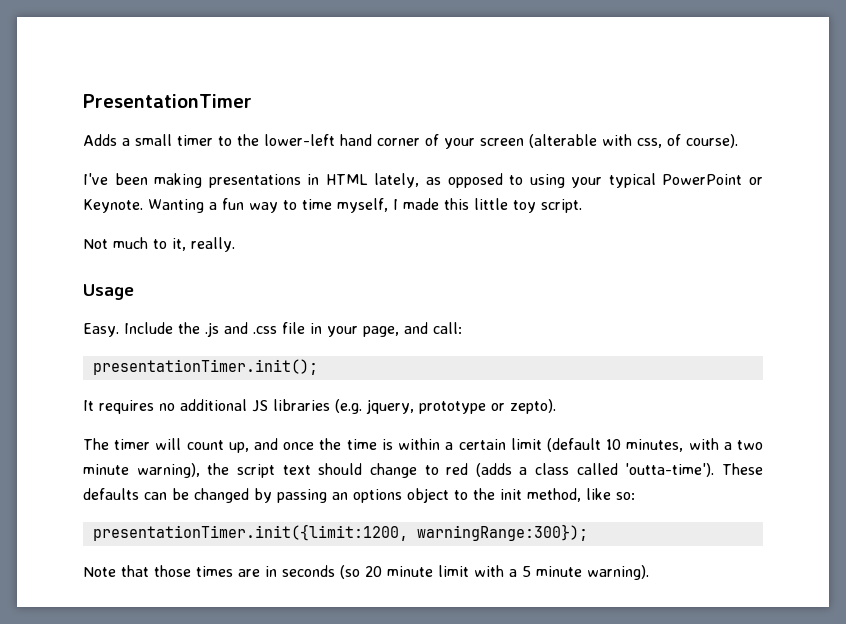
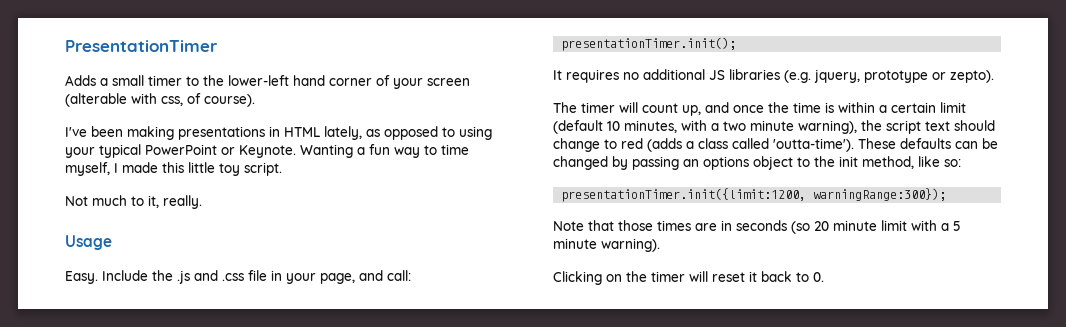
+ Clicking on the timer will reset it back to 0.

